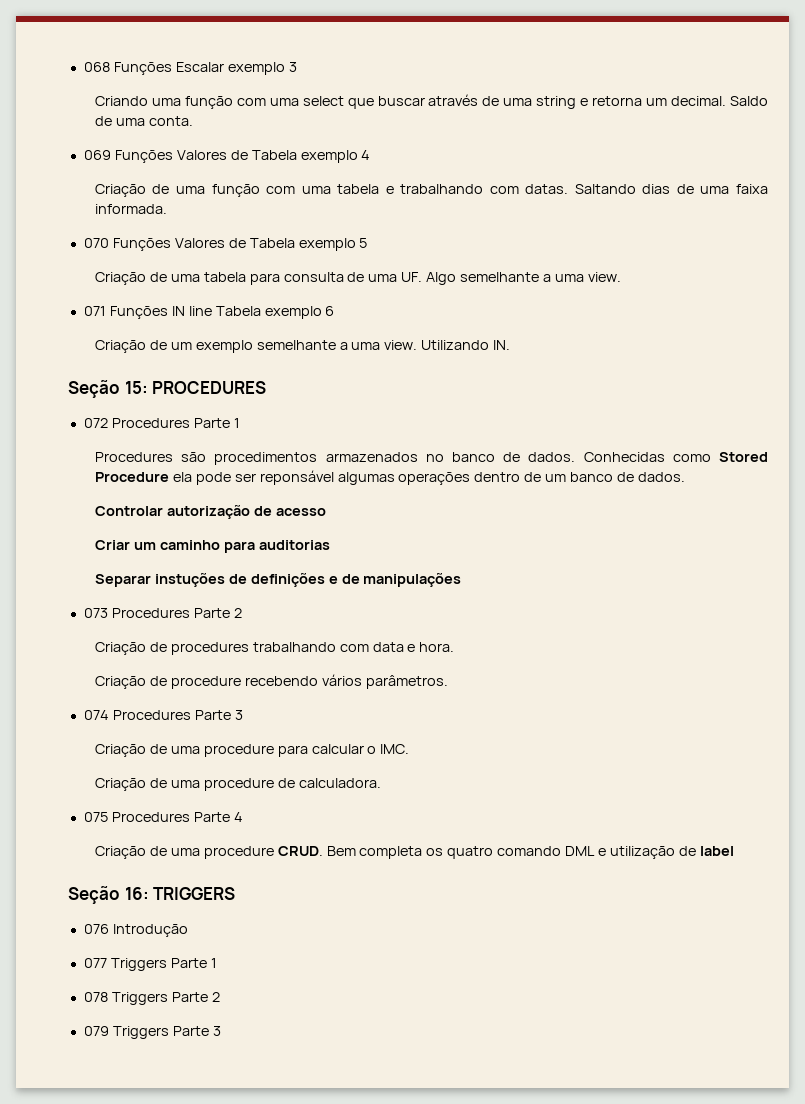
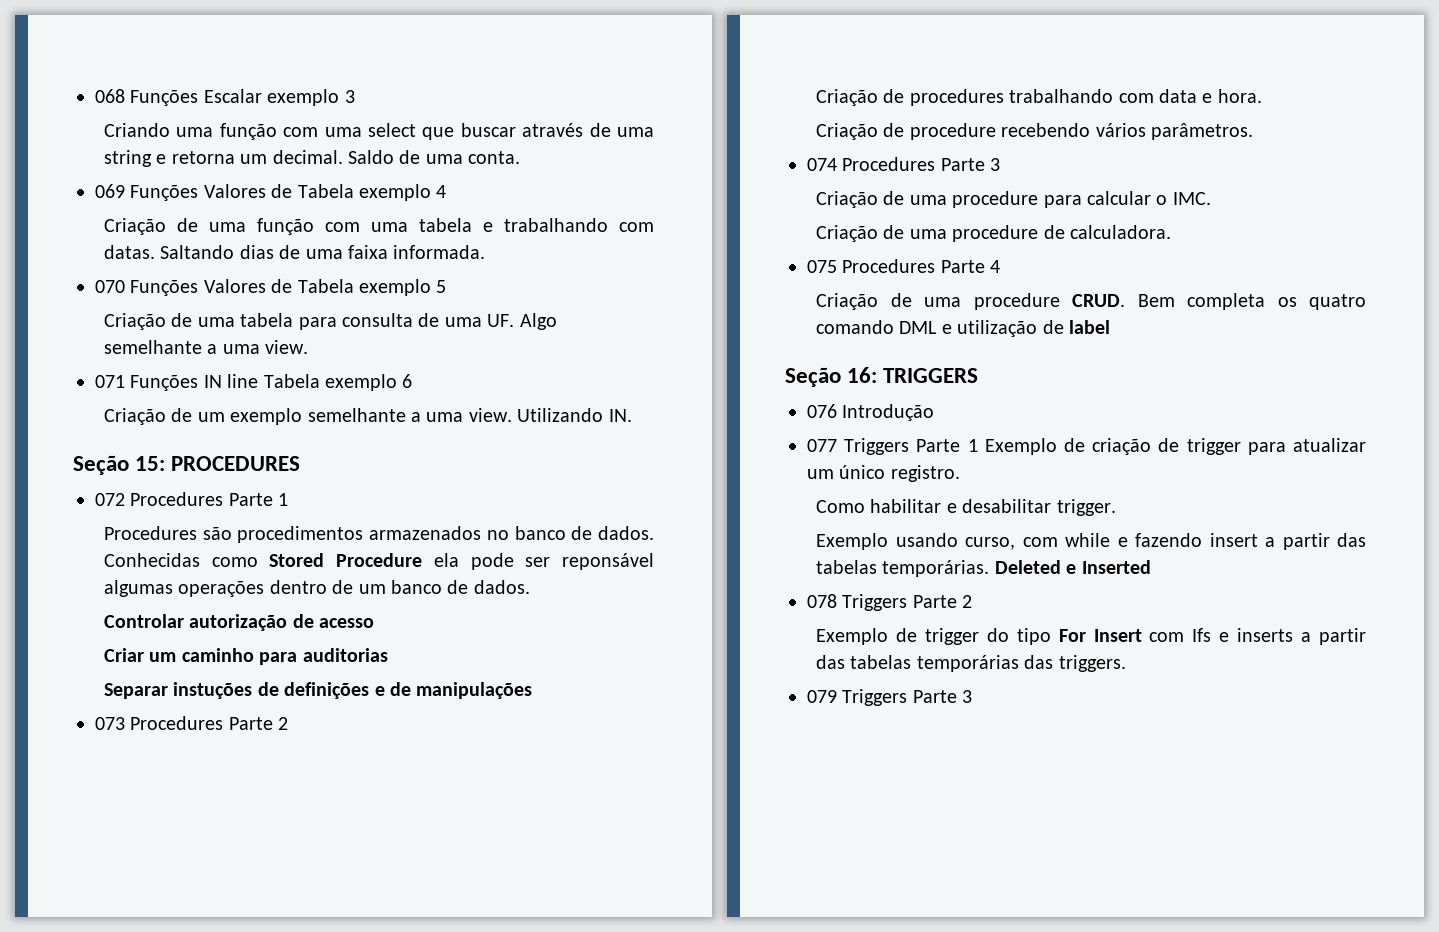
- 077 Triggers Parte 1
+ 077 Triggers Parte 1 Exemplo de criação de trigger para atualizar um único registro.
+ Como habilitar e desabilitar trigger.
+ Exemplo usando curso, com while e fazendo insert a partir das tabelas temporárias. Deleted e Inserted
  078 Triggers Parte 2
+ Exemplo de trigger do tipo For Insert com Ifs e inserts a partir das tabelas temporárias das triggers.

